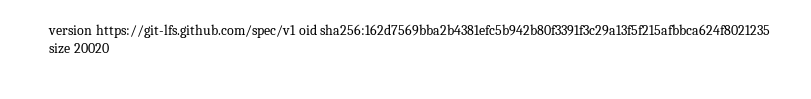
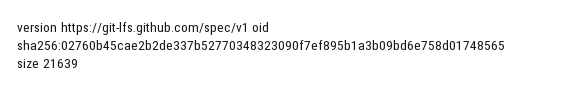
- version https://git-lfs.github.com/spec/v1 oid sha256:162d7569bba2b4381efc5b942b80f3391f3c29a13f5f215afbbca624f8021235 size 20020
+ version https://git-lfs.github.com/spec/v1 oid sha256:02760b45cae2b2de337b52770348323090f7ef895b1a3b09bd6e758d01748565 size 21639

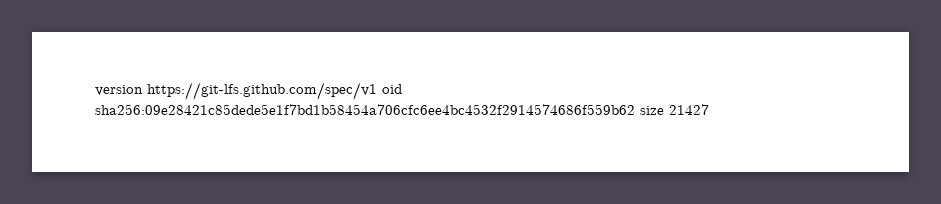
- version https://git-lfs.github.com/spec/v1 oid sha256:02760b45cae2b2de337b52770348323090f7ef895b1a3b09bd6e758d01748565 size 21639
+ version https://git-lfs.github.com/spec/v1 oid sha256:09e28421c85dede5e1f7bd1b58454a706cfc6ee4bc4532f2914574686f559b62 size 21427

